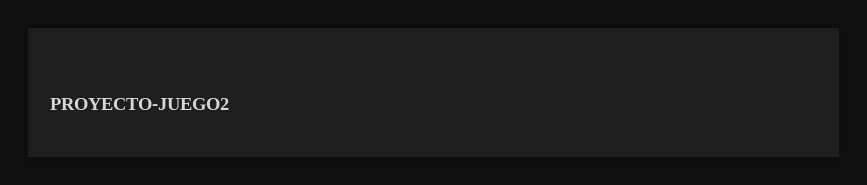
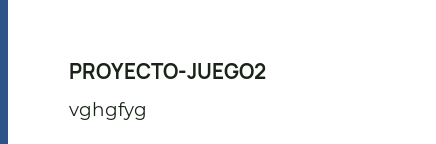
+ vghgfyg

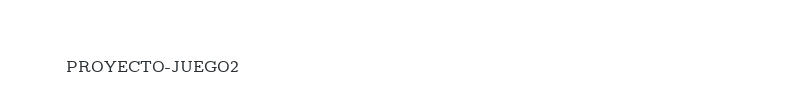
- vghgfyg

